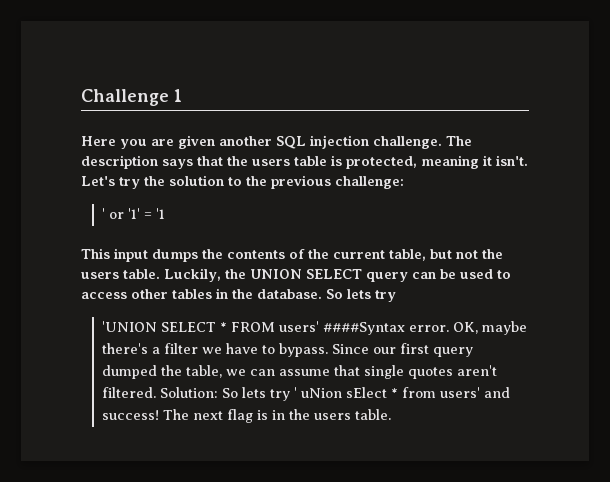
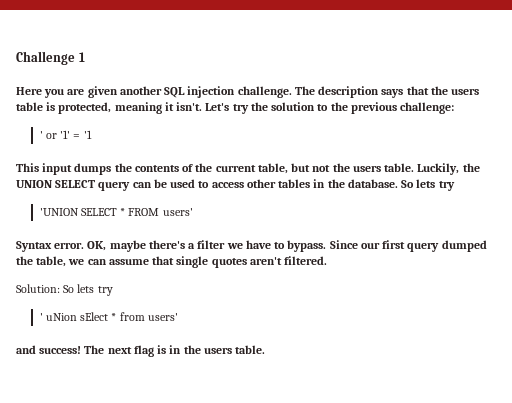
- 'UNION SELECT * FROM users' ####Syntax error.
+ 'UNION SELECT * FROM users'
+ Syntax error.
- Since our first query dumped the table, we can assume that single quotes aren't filtered. Solution: So lets try ' uNion sElect * from users' and success!
+ Since our first query dumped the table, we can assume that single quotes aren't filtered.
+ Solution: So lets try
+ ' uNion sElect * from users'
+ and success!

